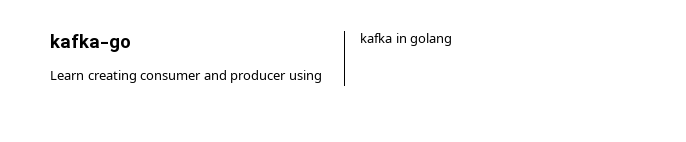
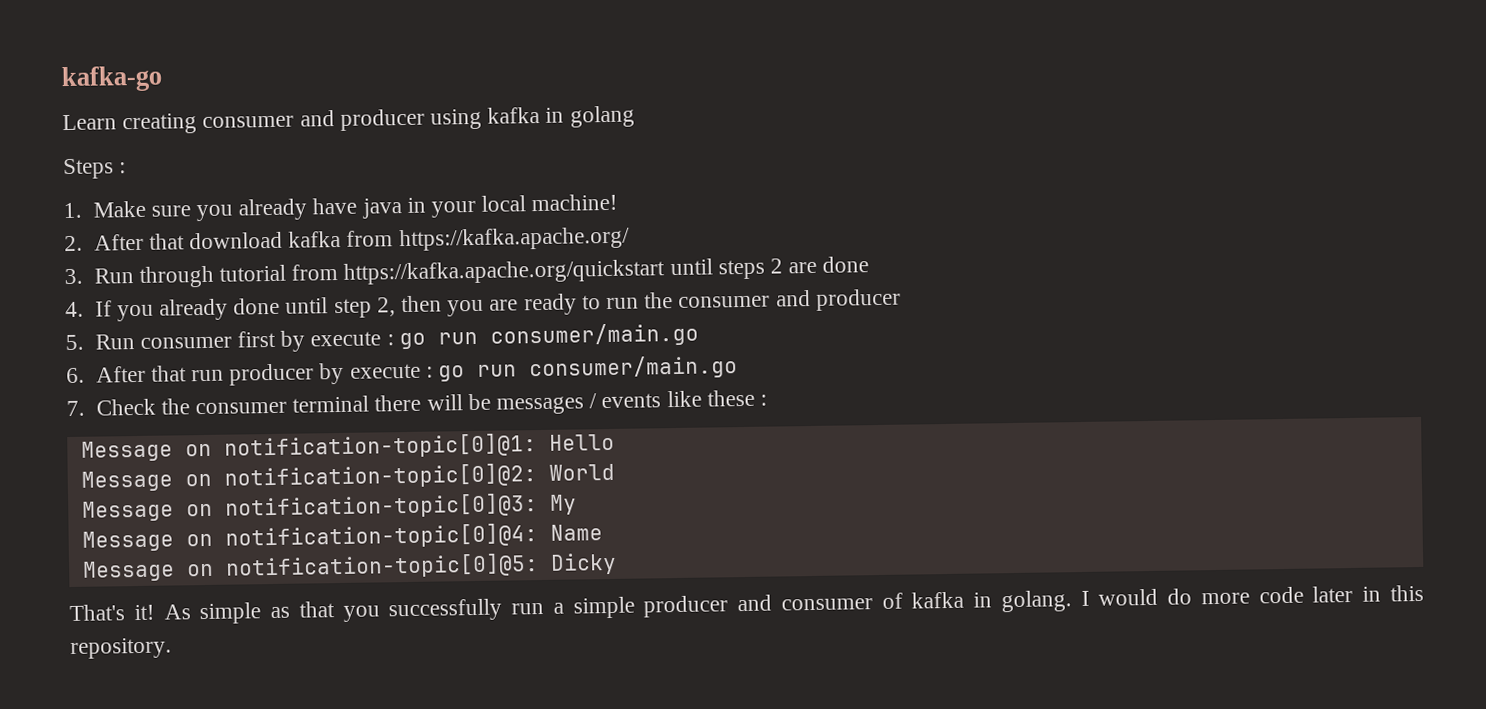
+ Steps :
+ 1. Make sure you already have java in your local machine!
+ 2. After that download kafka from https://kafka.apache.org/
+ 3. Run through tutorial from https://kafka.apache.org/quickstart until steps 2 are done
+ 4. If you already done until step 2, then you are ready to run the consumer and producer
+ 5. Run consumer first by execute : go run consumer/main.go
+ 6. After that run producer by execute : go run consumer/main.go
+ 7. Check the consumer terminal there will be messages / events like these :
+ Message on notification-topic[0]@1: Hello
+ Message on notification-topic[0]@2: World
+ Message on notification-topic[0]@3: My
+ Message on notification-topic[0]@4: Name
+ Message on notification-topic[0]@5: Dicky
+ That's it! As simple as that you successfully run a simple producer and consumer of kafka in golang. I would do more code later in this repository.

